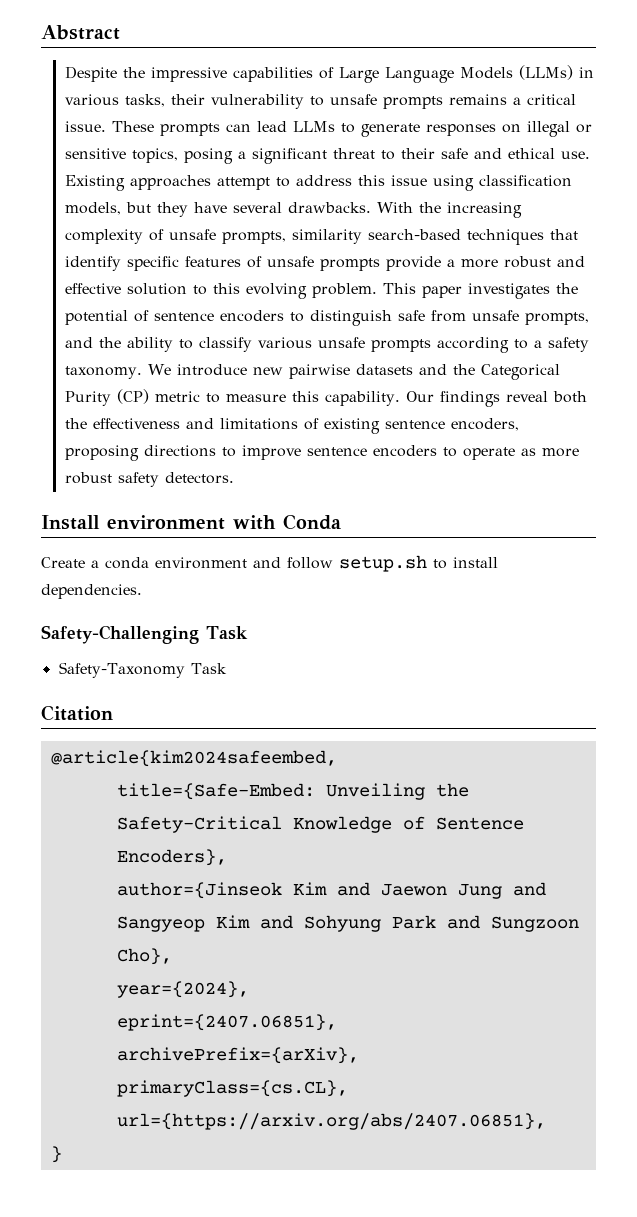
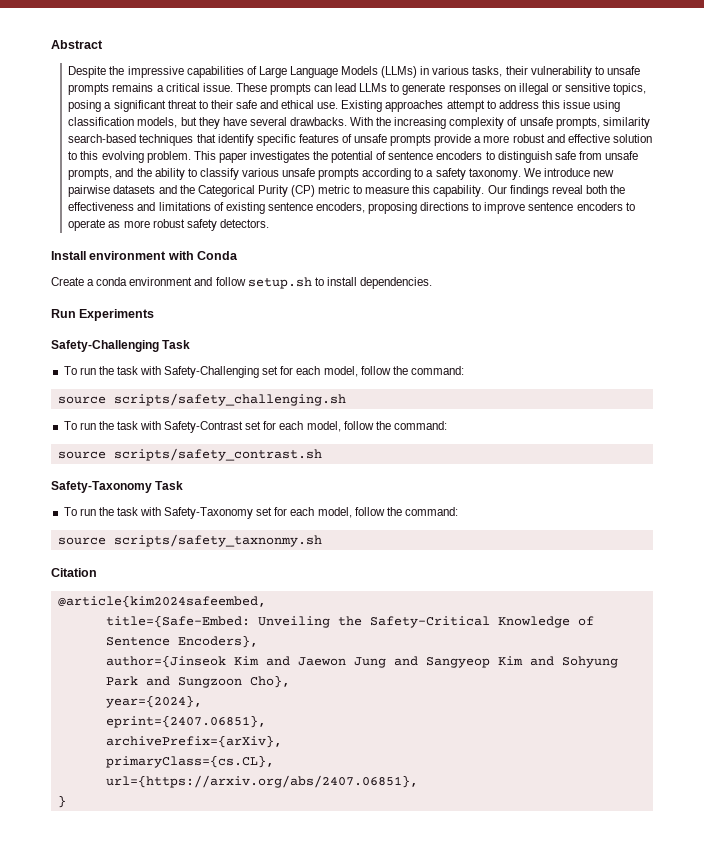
+ Run Experiments
+ To run the task with Safety-Challenging set for each model, follow the command:
+ source scripts/safety_challenging.sh
+ To run the task with Safety-Contrast set for each model, follow the command:
+ source scripts/safety_contrast.sh
  Safety-Taxonomy Task
+ To run the task with Safety-Taxonomy set for each model, follow the command:
+ source scripts/safety_taxnonmy.sh

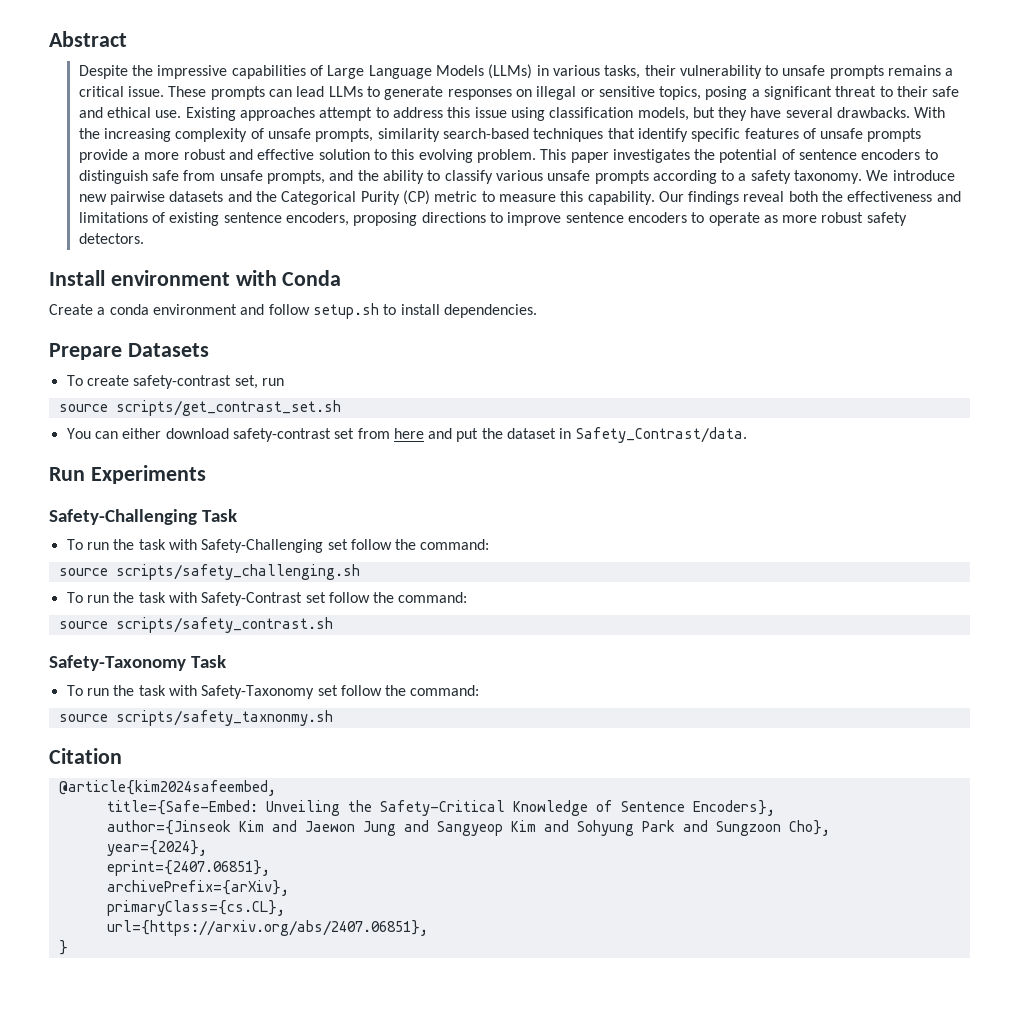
+ Prepare Datasets
+ To create safety-contrast set, run
+ source scripts/get_contrast_set.sh
+ You can either download safety-contrast set from here and put the dataset in Safety_Contrast/data.
- To run the task with Safety-Challenging set for each model, follow the command:
+ To run the task with Safety-Challenging set follow the command:
- To run the task with Safety-Contrast set for each model, follow the command:
+ To run the task with Safety-Contrast set follow the command:
- To run the task with Safety-Taxonomy set for each model, follow the command:
+ To run the task with Safety-Taxonomy set follow the command:

